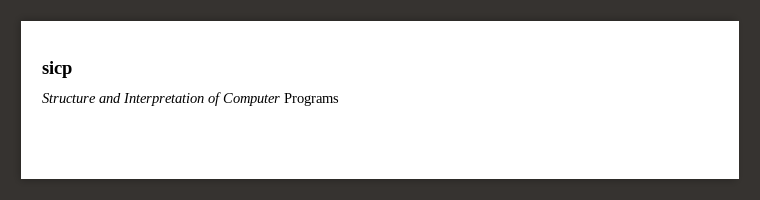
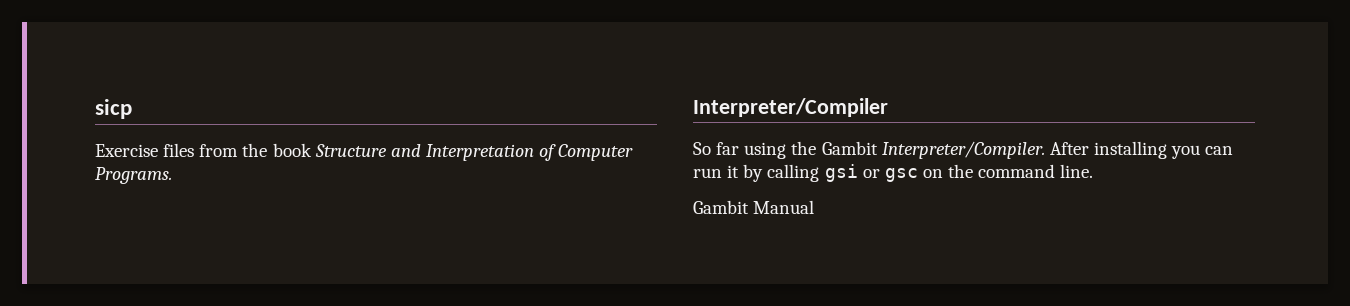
- Structure and Interpretation of Computer Programs
+ Exercise files from the book Structure and Interpretation of Computer Programs.
+ Interpreter/Compiler
+ So far using the Gambit Interpreter/Compiler. After installing you can run it by calling gsi or gsc on the command line.
+ Gambit Manual

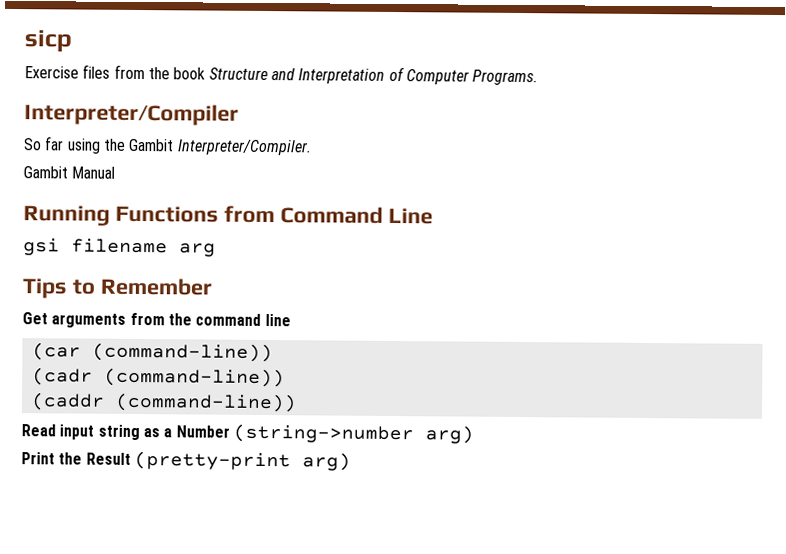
- So far using the Gambit Interpreter/Compiler. After installing you can run it by calling gsi or gsc on the command line.
+ So far using the Gambit Interpreter/Compiler.
  Gambit Manual
+ Running Functions from Command Line
+ gsi filename arg
+ Tips to Remember
+ Get arguments from the command line
+ (car (command-line))
+ (cadr (command-line))
+ (caddr (command-line))
+ Read input string as a Number (string->number arg)
+ Print the Result (pretty-print arg)

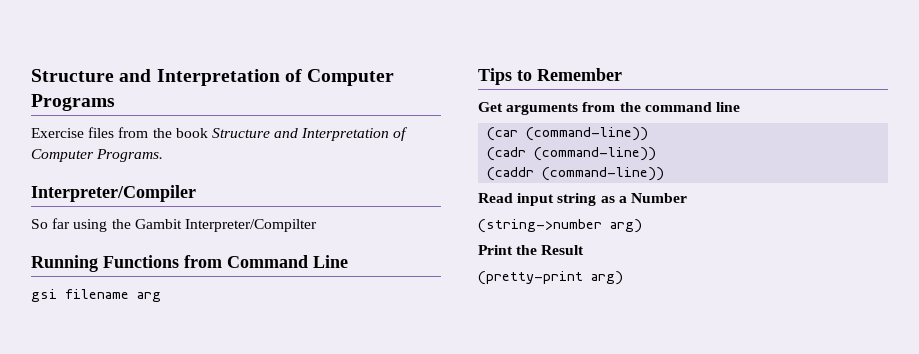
- sicp
+ Structure and Interpretation of Computer Programs
- So far using the Gambit Interpreter/Compiler.
- Gambit Manual
+ So far using the Gambit Interpreter/Compilter
- Read input string as a Number (string->number arg)
+ Read input string as a Number
+ (string->number arg)
- Print the Result (pretty-print arg)
+ Print the Result
+ (pretty-print arg)

